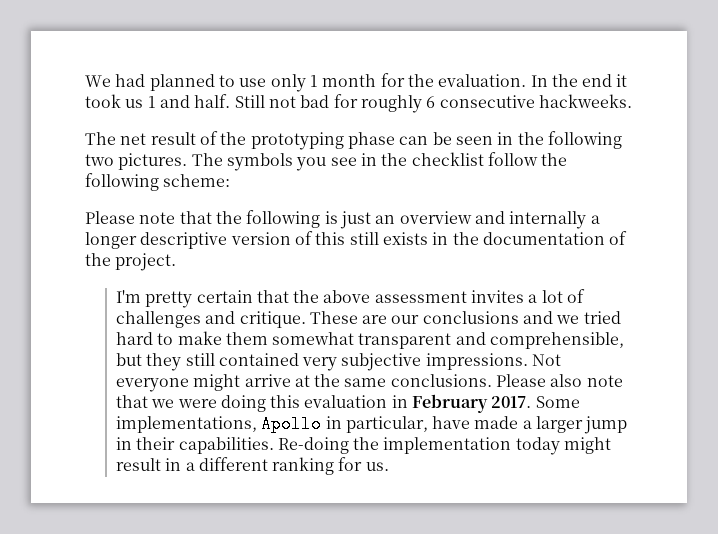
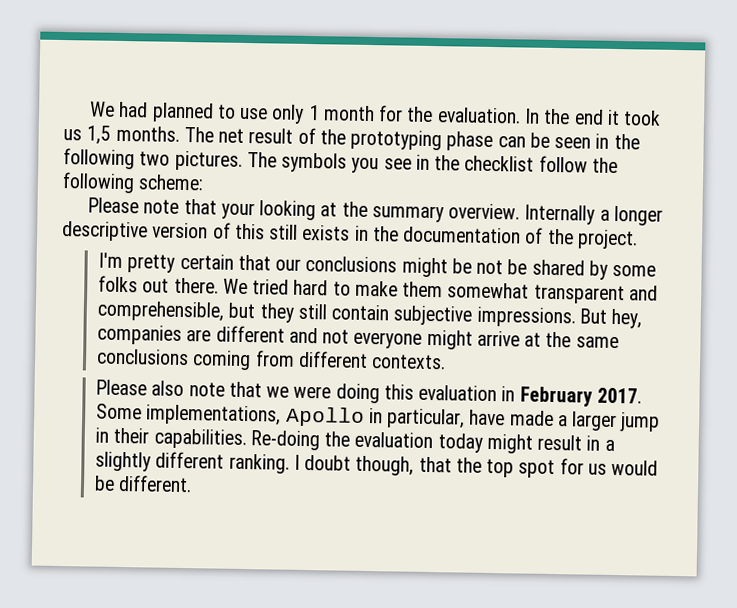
- In the end it took us 1 and half. Still not bad for roughly 6 consecutive hackweeks.
- The net result of the prototyping phase can be seen in the following two pictures.
+ In the end it took us 1,5 months. The net result of the prototyping phase can be seen in the following two pictures.
- Please note that the following is just an overview and internally a longer descriptive version of this still exists in the documentation of the project.
+ Please note that your looking at the summary overview. Internally a longer descriptive version of this still exists in the documentation of the project.
- I'm pretty certain that the above assessment invites a lot of challenges and critique. These are our conclusions and we tried hard to make them somewhat transparent and comprehensible, but they still contained very subjective impressions. Not everyone might arrive at the same conclusions. Please also note that we were doing this evaluation in February 2017.
+ I'm pretty certain that our conclusions might be not be shared by some folks out there. We tried hard to make them somewhat transparent and comprehensible, but they still contain subjective impressions. But hey, companies are different and not everyone might arrive at the same conclusions coming from different contexts.
+ Please also note that we were doing this evaluation in February 2017.
- Re-doing the implementation today might result in a different ranking for us.
+ Re-doing the evaluation today might result in a slightly different ranking. I doubt though, that the top spot for us would be different.

